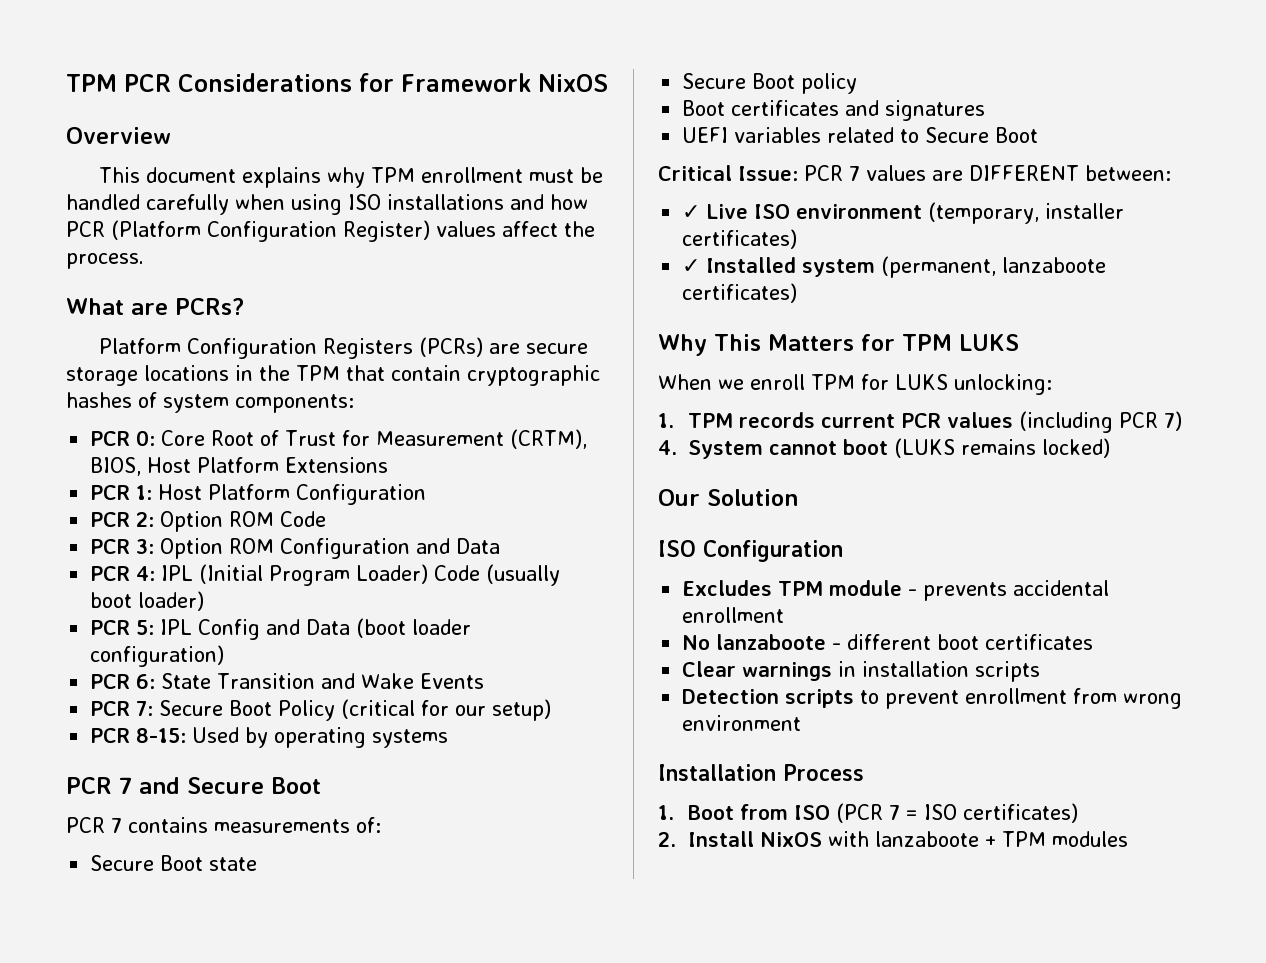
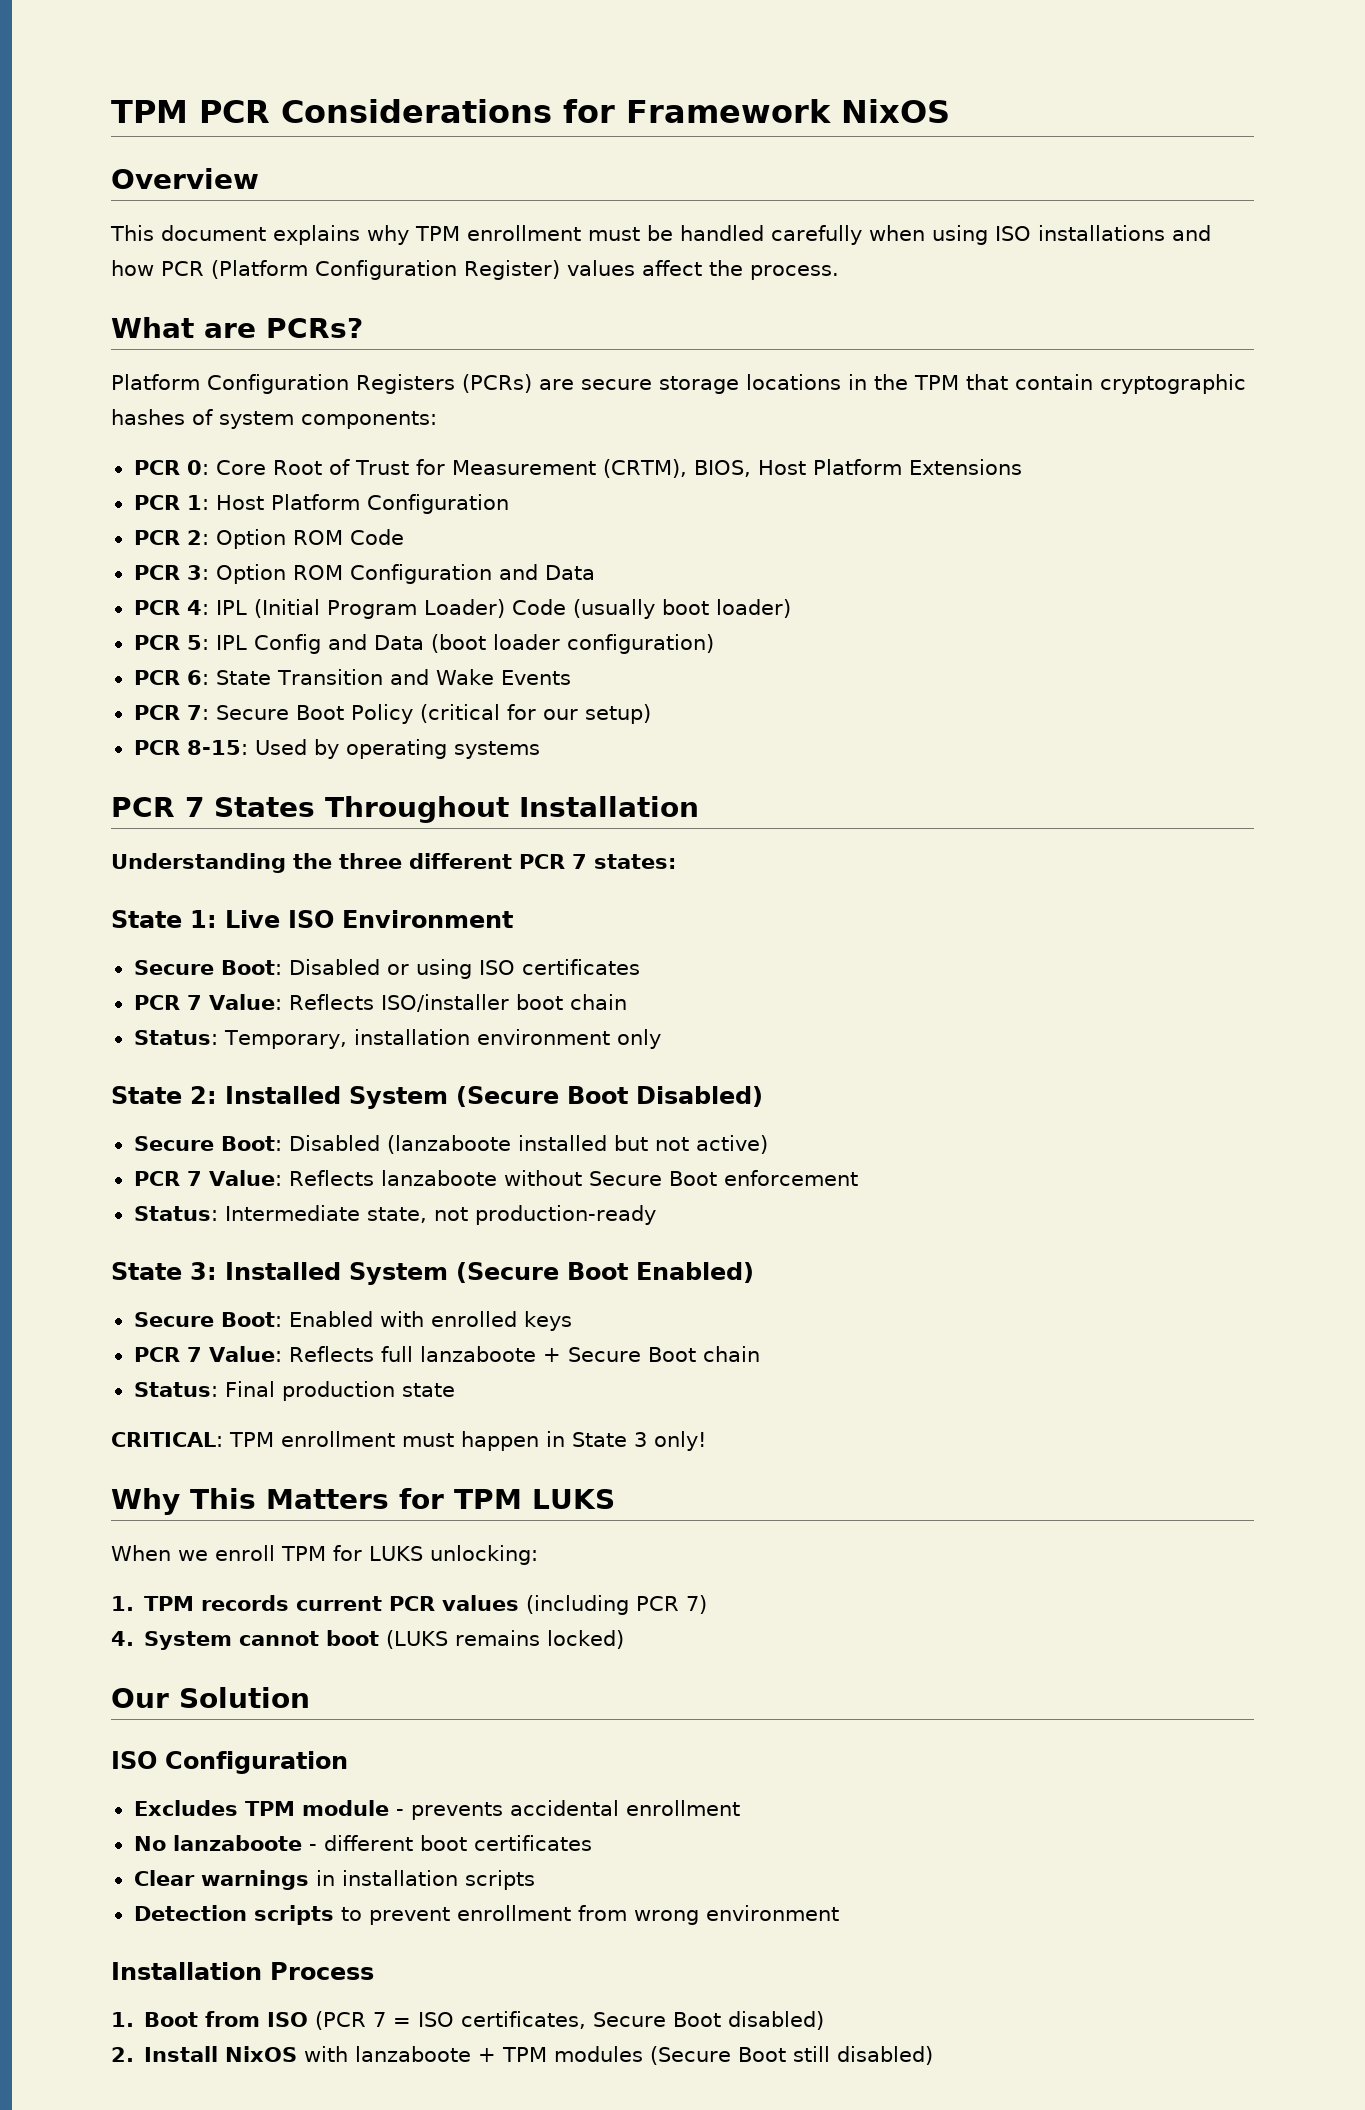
- PCR 7 and Secure Boot
- PCR 7 contains measurements of:
- Secure Boot state
- Secure Boot policy
- Boot certificates and signatures
- UEFI variables related to Secure Boot
- Critical Issue: PCR 7 values are DIFFERENT between:
- ✓ Live ISO environment (temporary, installer certificates)
- ✓ Installed system (permanent, lanzaboote certificates)
+ PCR 7 States Throughout Installation
+ Understanding the three different PCR 7 states:
+ State 1: Live ISO Environment
+ Secure Boot: Disabled or using ISO certificates
+ PCR 7 Value: Reflects ISO/installer boot chain
+ Status: Temporary, installation environment only
+ State 2: Installed System (Secure Boot Disabled)
+ Secure Boot: Disabled (lanzaboote installed but not active)
+ PCR 7 Value: Reflects lanzaboote without Secure Boot enforcement
+ Status: Intermediate state, not production-ready
+ State 3: Installed System (Secure Boot Enabled)
+ Secure Boot: Enabled with enrolled keys
+ PCR 7 Value: Reflects full lanzaboote + Secure Boot chain
+ Status: Final production state
+ CRITICAL: TPM enrollment must happen in State 3 only!
- 1. Boot from ISO (PCR 7 = ISO certificates)
+ 1. Boot from ISO (PCR 7 = ISO certificates, Secure Boot disabled)
- 2. Install NixOS with lanzaboote + TPM modules
+ 2. Install NixOS with lanzaboote + TPM modules (Secure Boot still disabled)

